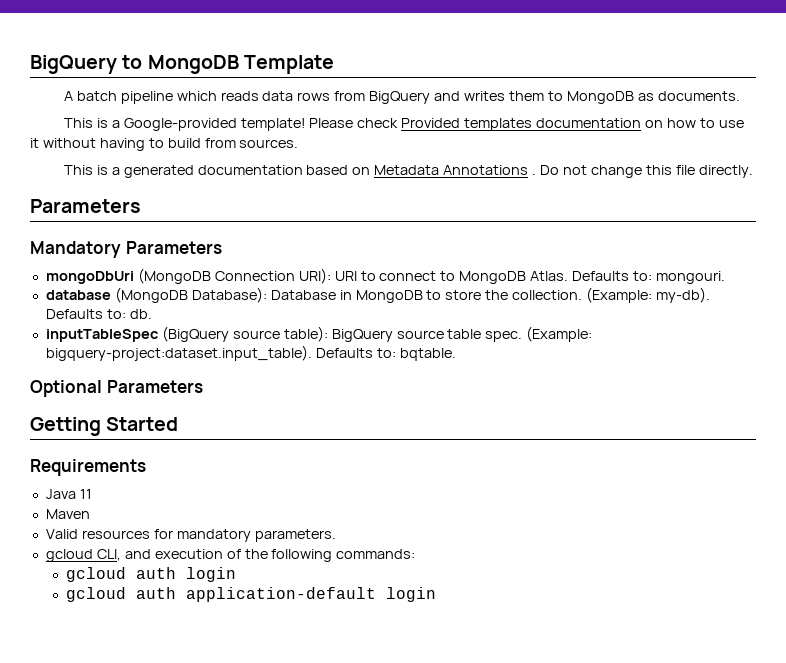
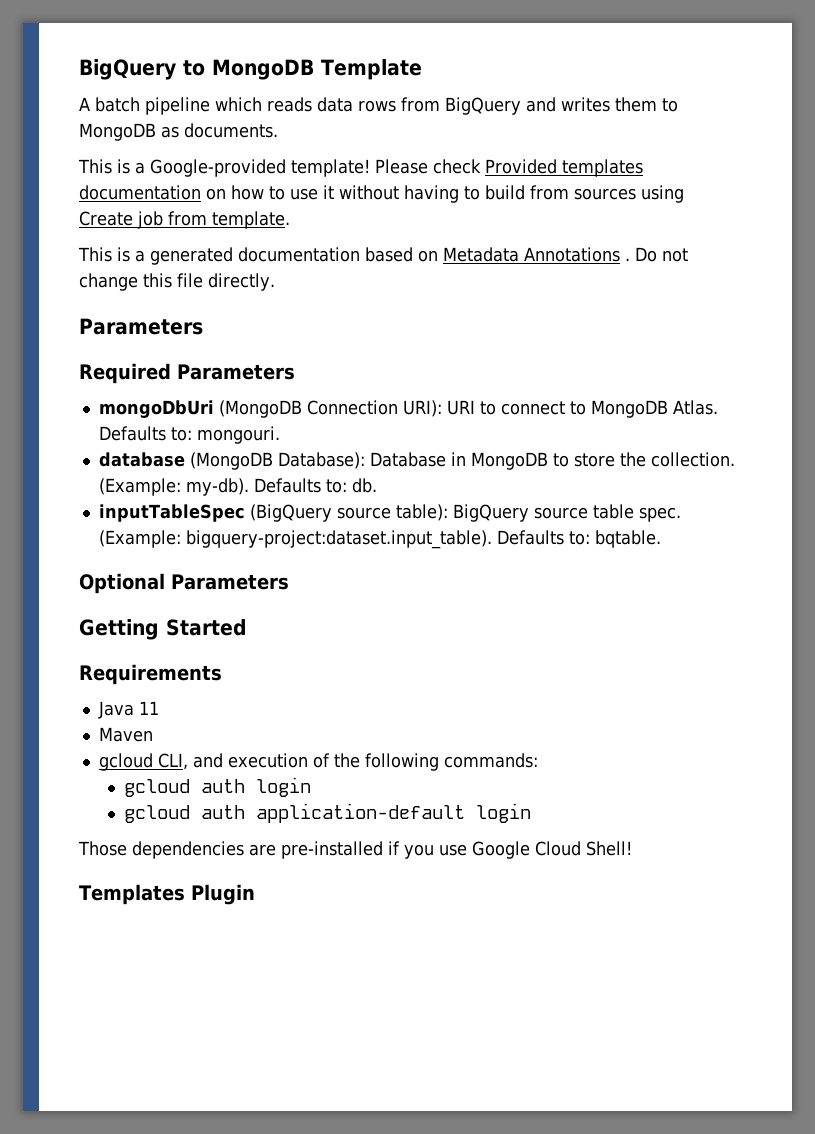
- Please check Provided templates documentation on how to use it without having to build from sources.
+ Please check Provided templates documentation on how to use it without having to build from sources using Create job from template.
- Mandatory Parameters
+ Required Parameters
- Valid resources for mandatory parameters.
+ Those dependencies are pre-installed if you use Google Cloud Shell!
+ Templates Plugin

